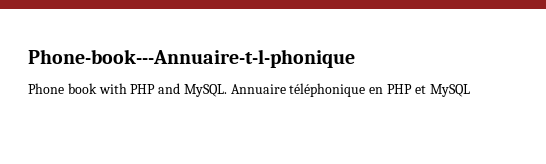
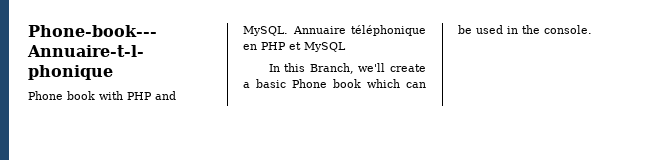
+ In this Branch, we'll create a basic Phone book which can be used in the console.

